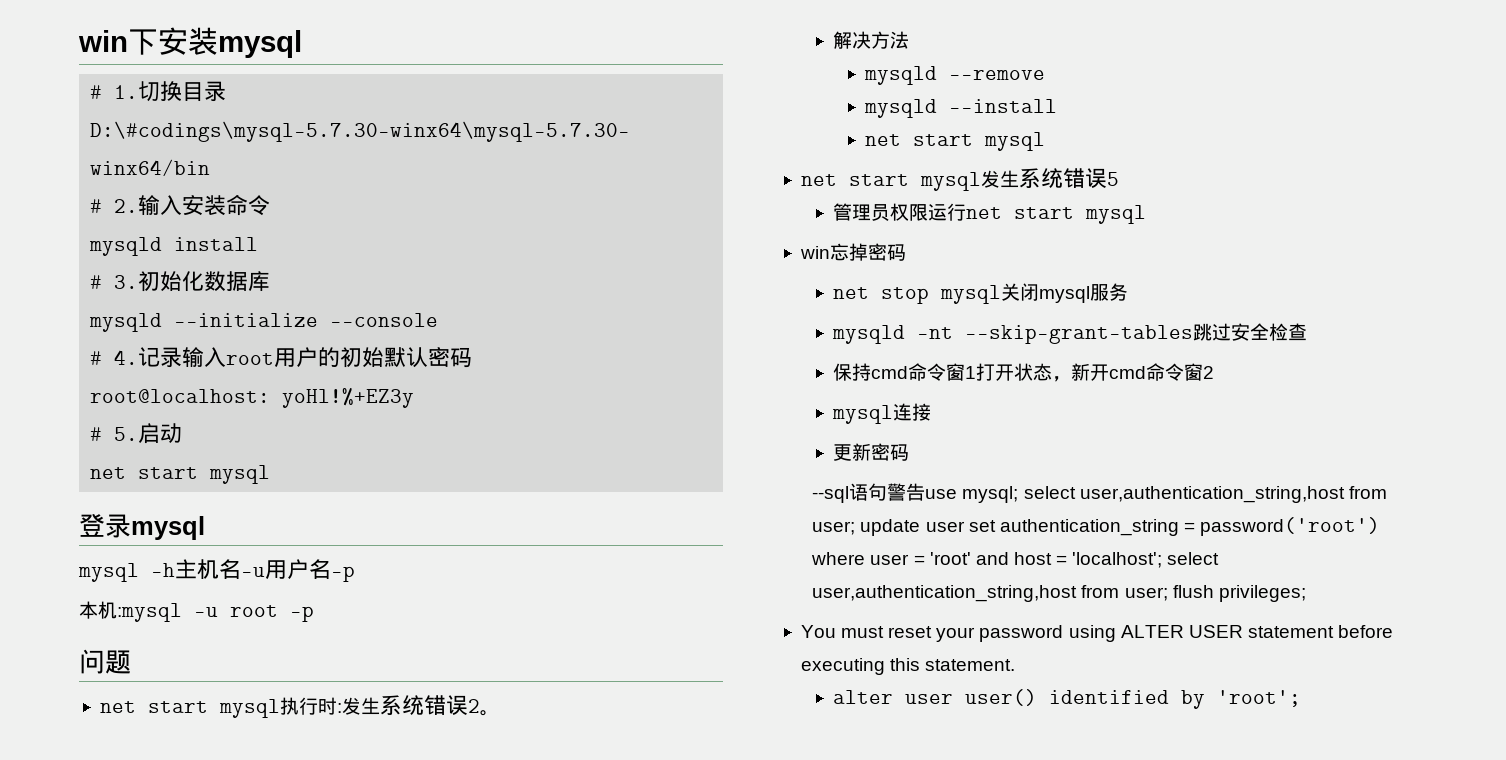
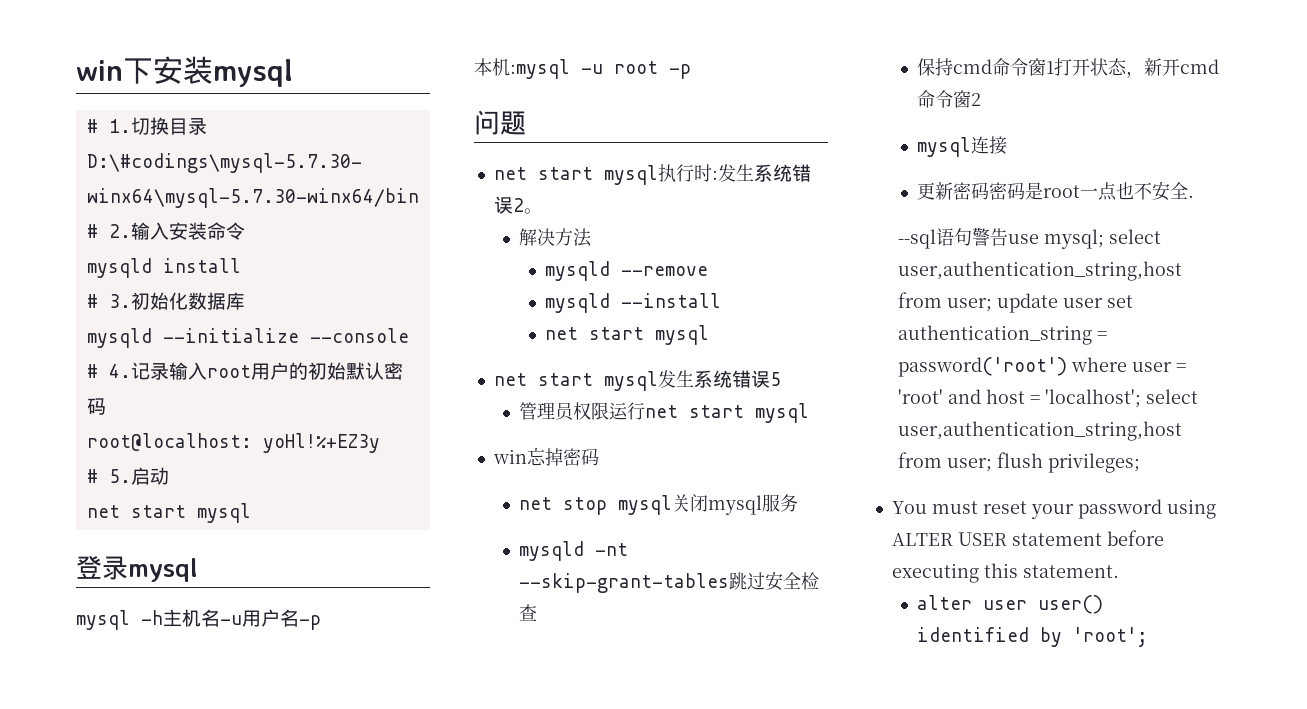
- 更新密码
+ 更新密码密码是root一点也不安全.

